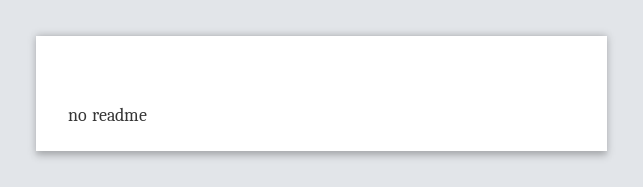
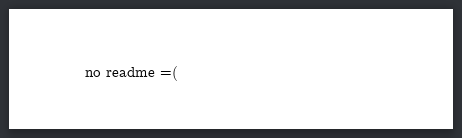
- no readme
+ no readme =(

